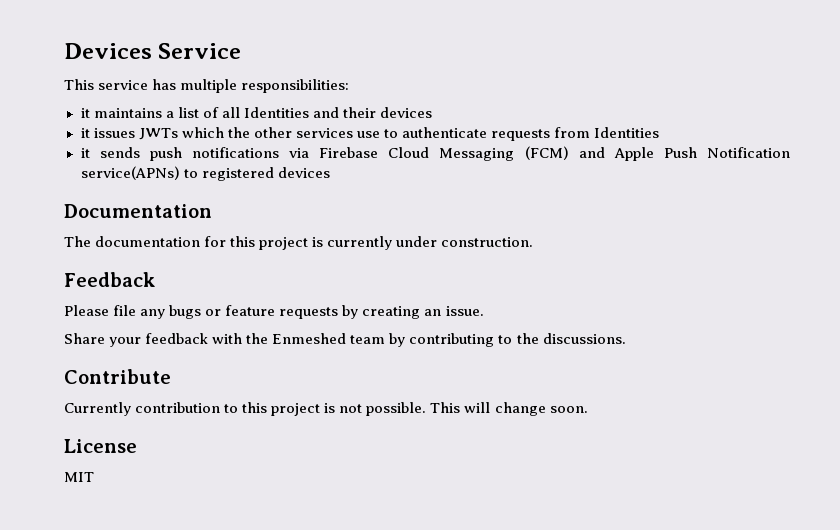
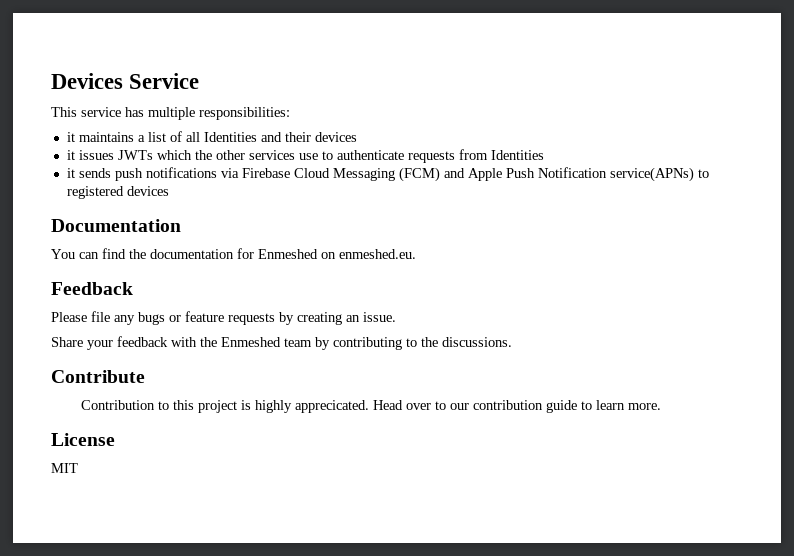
- The documentation for this project is currently under construction.
+ You can find the documentation for Enmeshed on enmeshed.eu.
- Currently contribution to this project is not possible. This will change soon.
+ Contribution to this project is highly apprecicated. Head over to our contribution guide to learn more.

